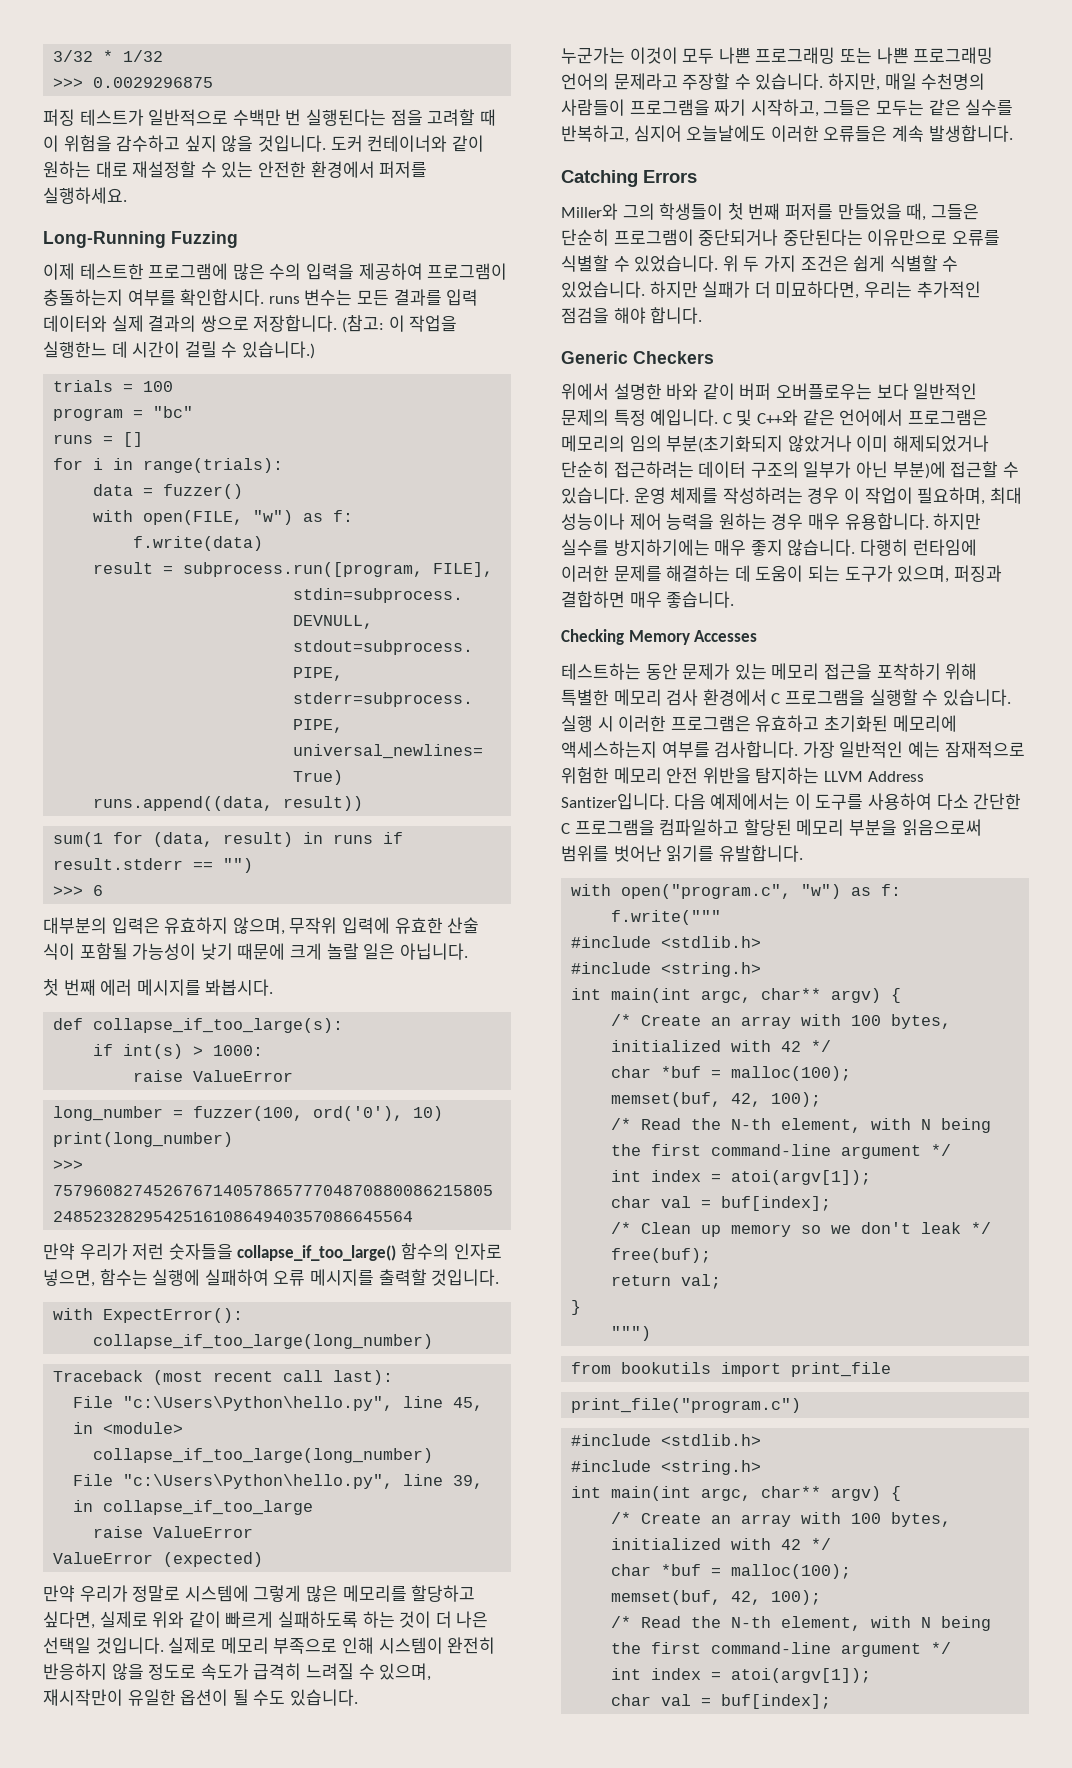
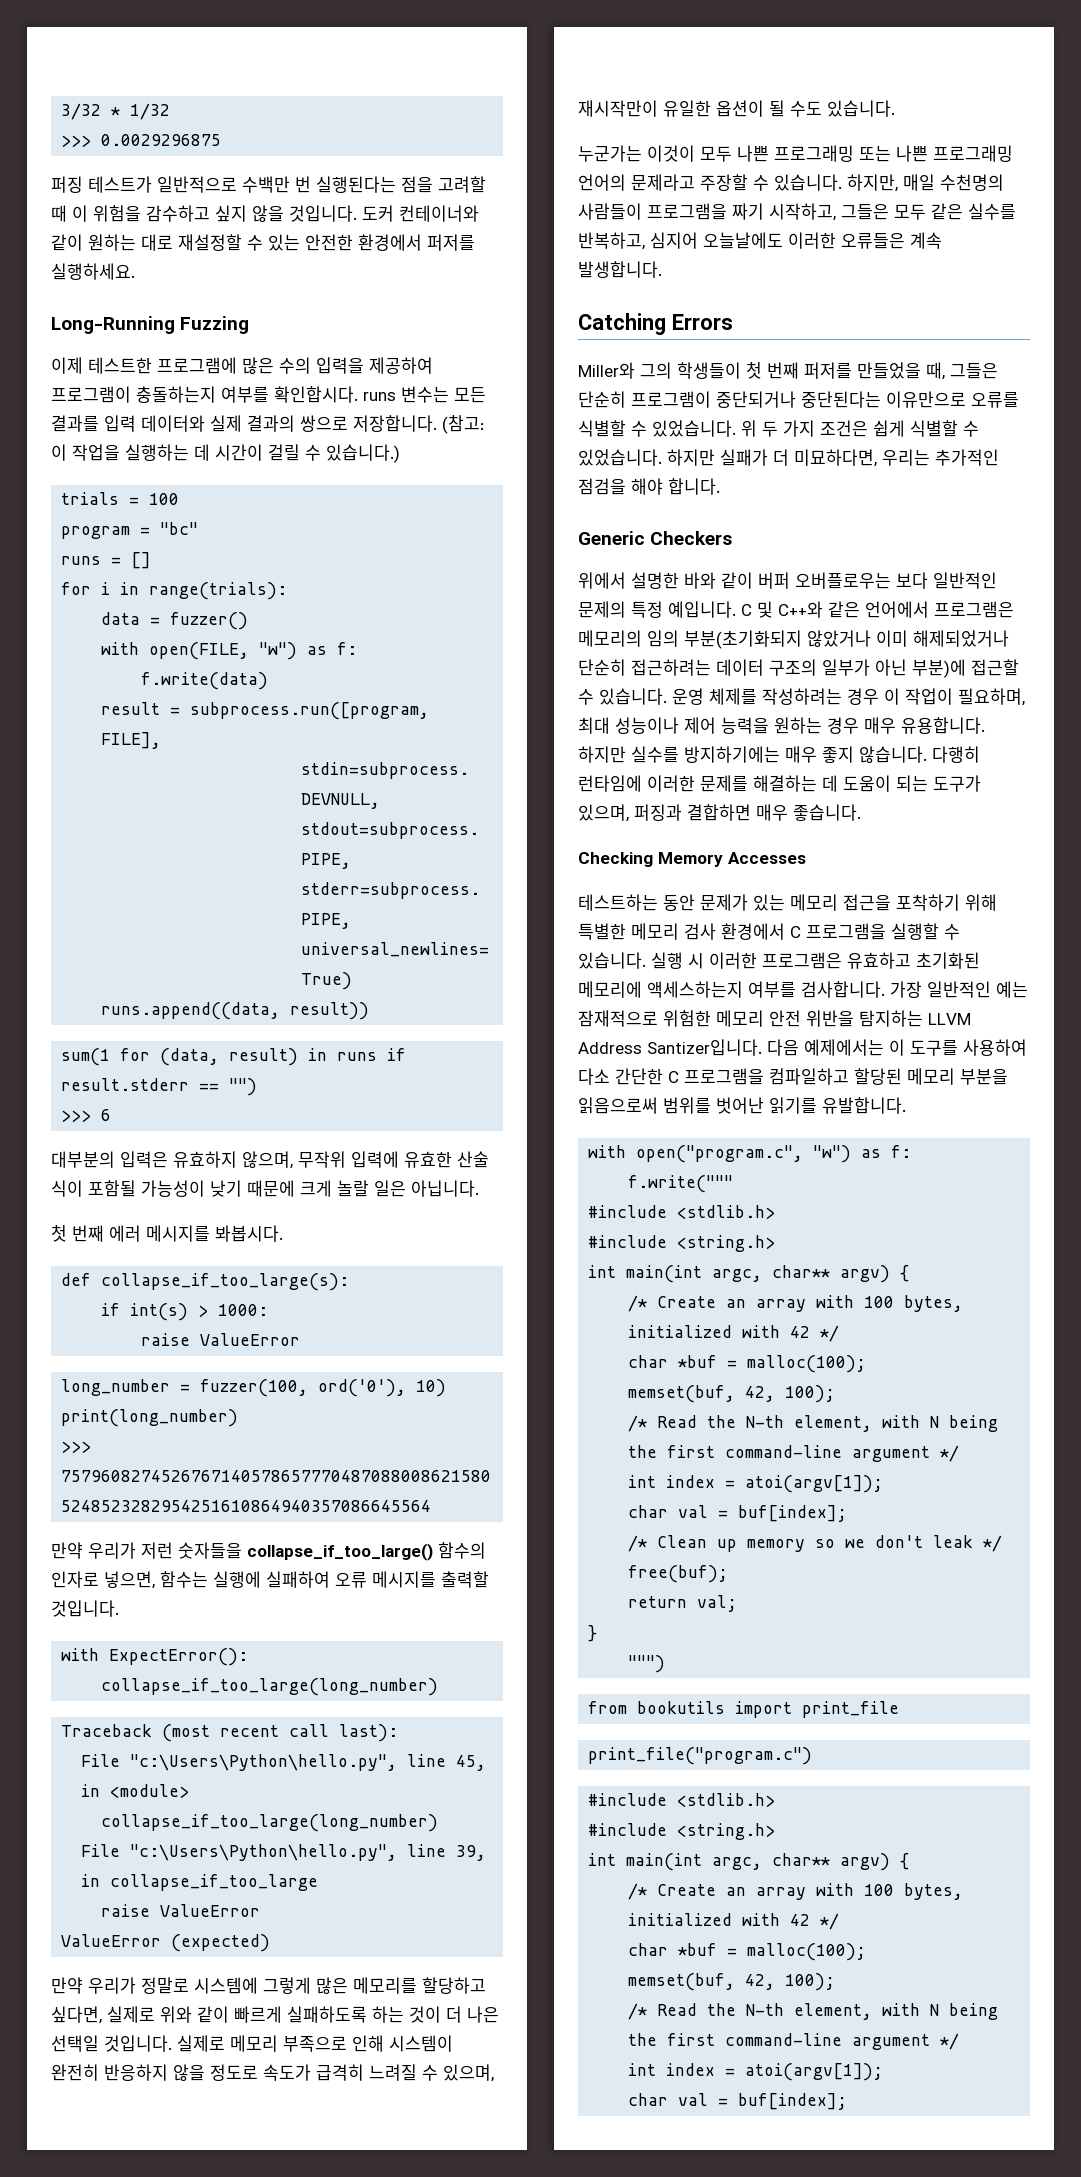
- (참고: 이 작업을 실행한느 데 시간이 걸릴 수 있습니다.)
+ (참고: 이 작업을 실행하는 데 시간이 걸릴 수 있습니다.)
- 하지만, 매일 수천명의 사람들이 프로그램을 짜기 시작하고, 그들은 모두는 같은 실수를 반복하고, 심지어 오늘날에도 이러한 오류들은 계속 발생합니다.
+ 하지만, 매일 수천명의 사람들이 프로그램을 짜기 시작하고, 그들은 모두 같은 실수를 반복하고, 심지어 오늘날에도 이러한 오류들은 계속 발생합니다.

